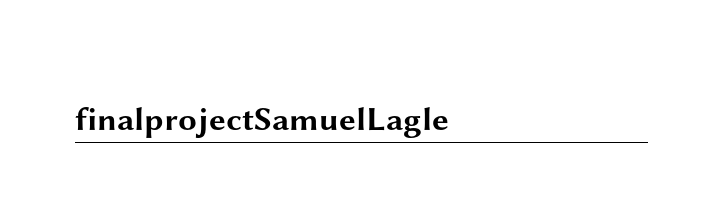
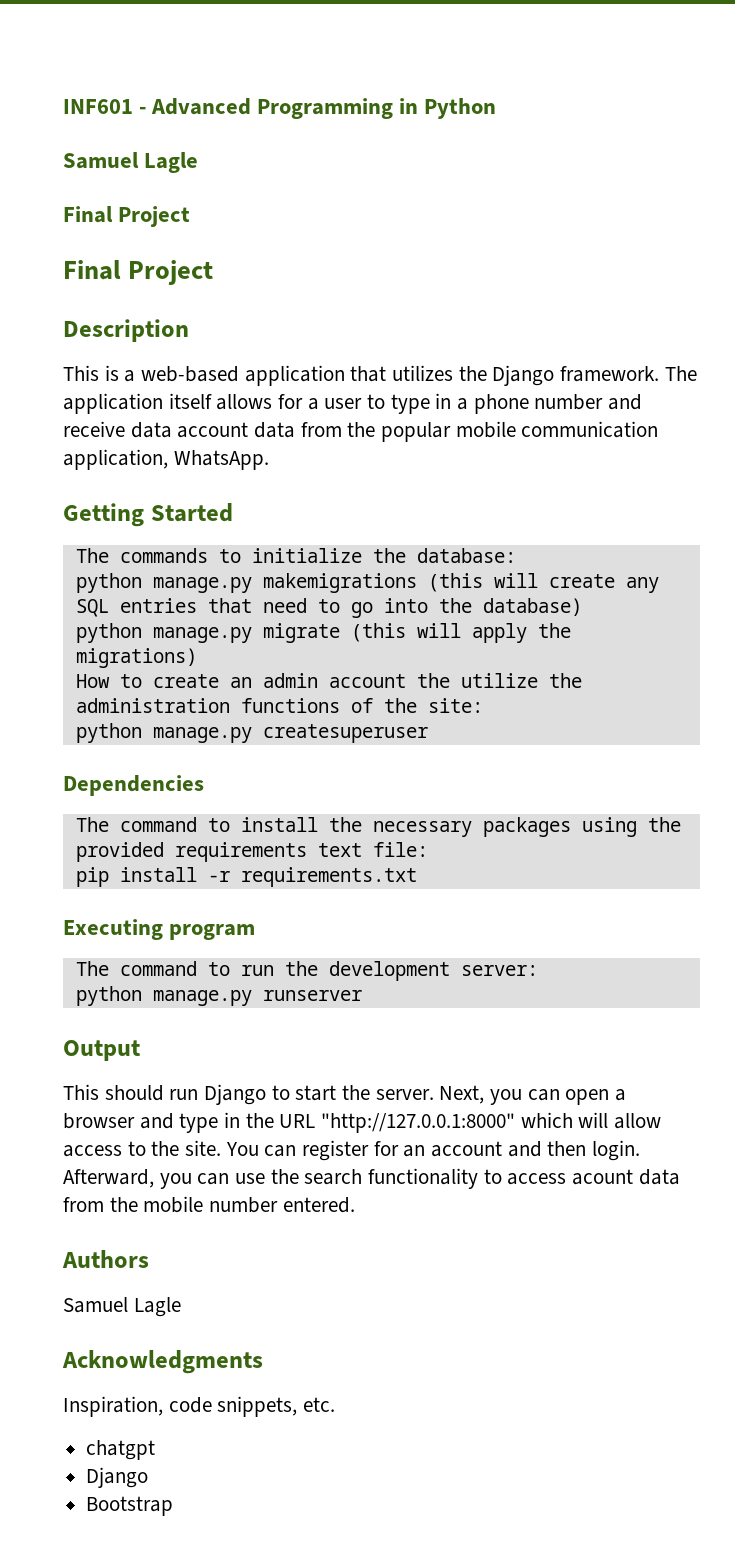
- finalprojectSamuelLagle
+ INF601 - Advanced Programming in Python
+ Samuel Lagle
+ Final Project
+ Final Project
+ Description
+ This is a web-based application that utilizes the Django framework. The application itself allows for a user to type in a phone number and receive data account data from the popular mobile communication application, WhatsApp.
+ Getting Started
+ The commands to initialize the database:
+ python manage.py makemigrations (this will create any SQL entries that need to go into the database)
+ python manage.py migrate (this will apply the migrations)
+ How to create an admin account the utilize the administration functions of the site:
+ python manage.py createsuperuser
+ Dependencies
+ The command to install the necessary packages using the provided requirements text file:
+ pip install -r requirements.txt
+ Executing program
+ The command to run the development server:
+ python manage.py runserver
+ Output
+ This should run Django to start the server. Next, you can open a browser and type in the URL "http://127.0.0.1:8000" which will allow access to the site. You can register for an account and then login. Afterward, you can use the search functionality to access acount data from the mobile number entered.
+ Authors
+ Samuel Lagle
+ Acknowledgments
+ Inspiration, code snippets, etc.
+ chatgpt
+ Django
+ Bootstrap

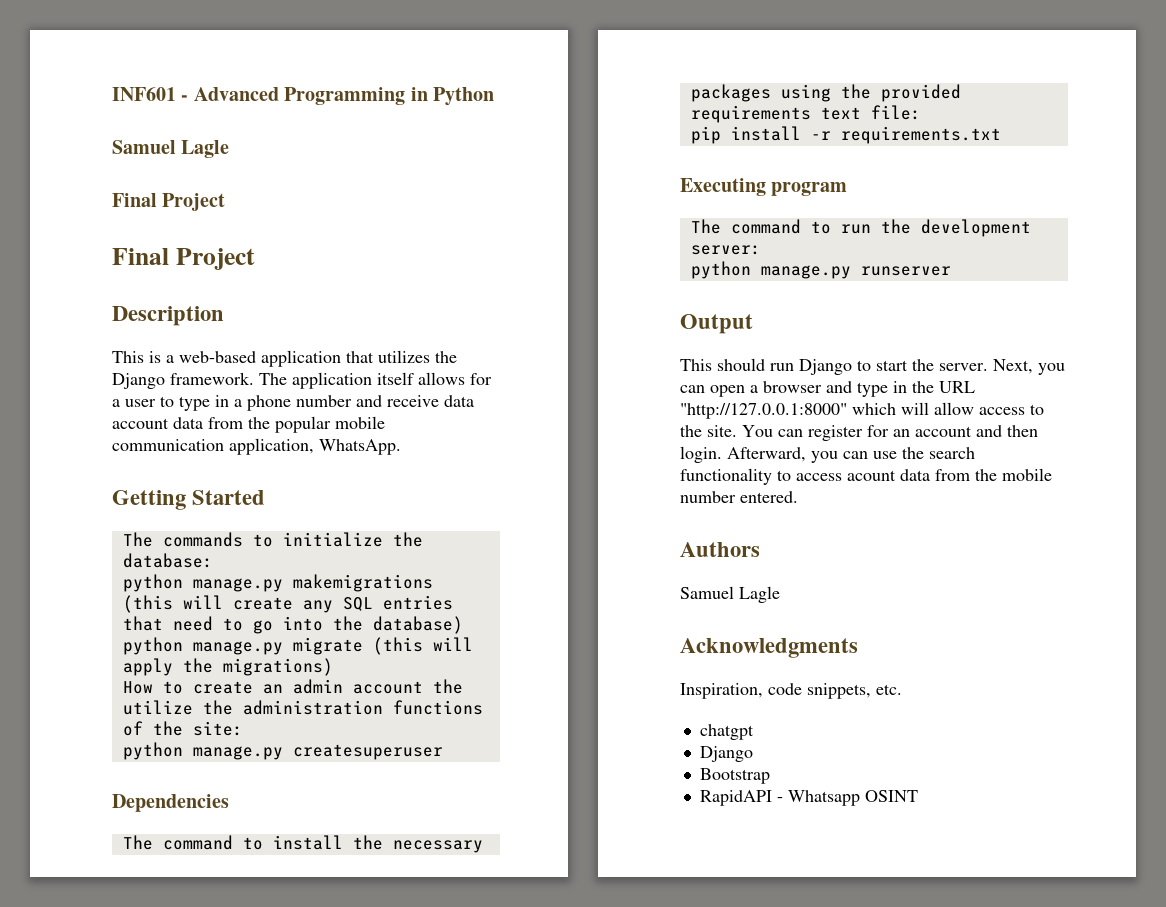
+ RapidAPI - Whatsapp OSINT

